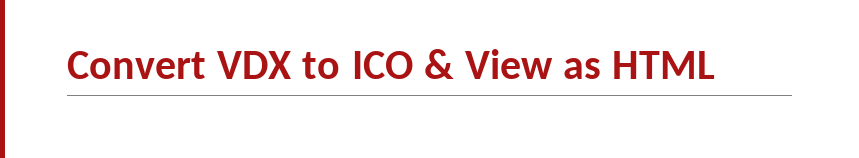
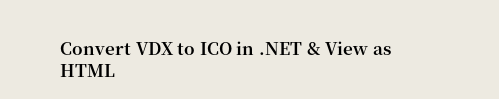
- Convert VDX to ICO & View as HTML
+ Convert VDX to ICO in .NET & View as HTML

